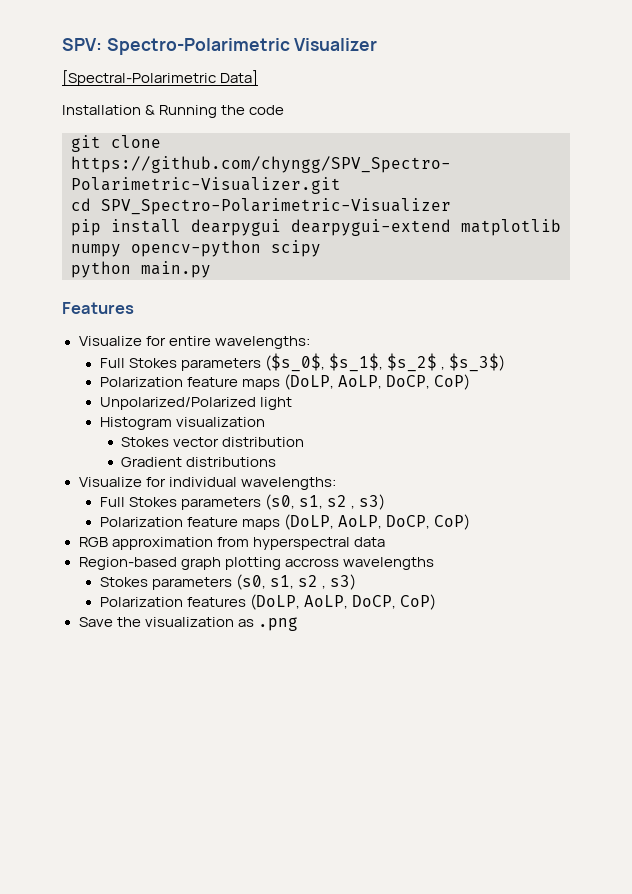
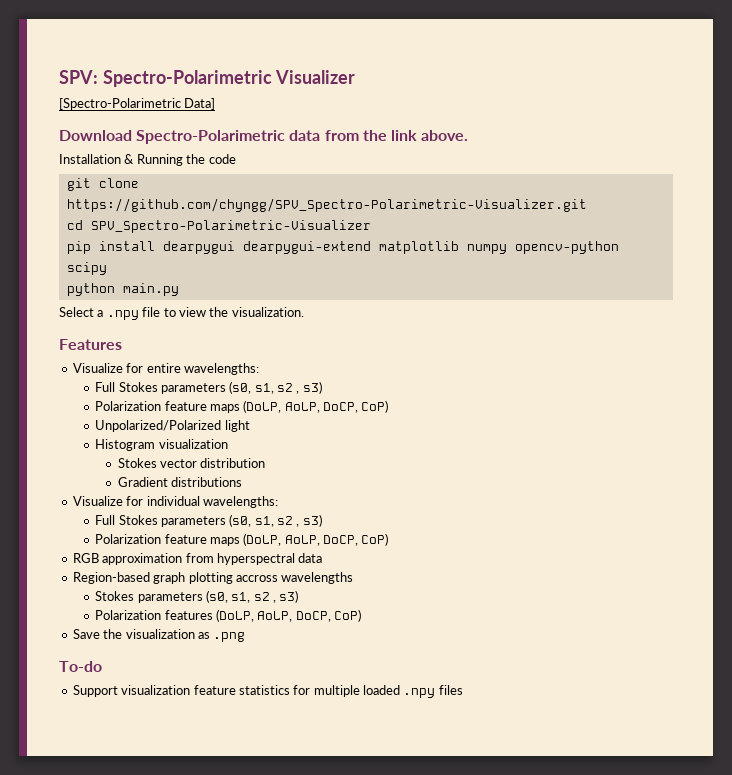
- [Spectral-Polarimetric Data]
+ [Spectro-Polarimetric Data]
+ Download Spectro-Polarimetric data from the link above.
+ Select a .npy file to view the visualization.
  Visualize for entire wavelengths:
- Full Stokes parameters ($s_0$, $s_1$, $s_2$ , $s_3$)
+ Full Stokes parameters (s0, s1, s2 , s3)
+ To-do
+ Support visualization feature statistics for multiple loaded .npy files

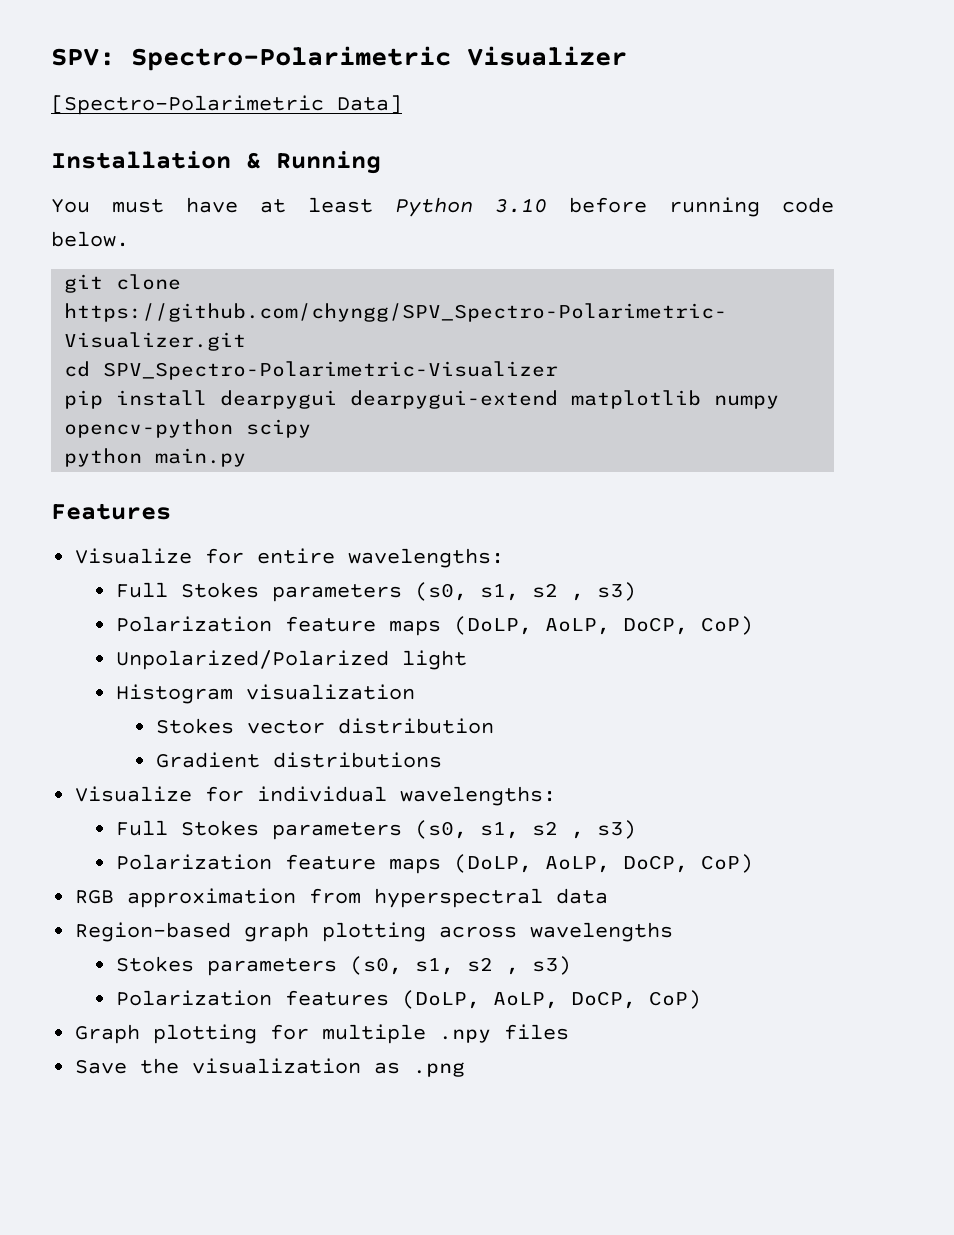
- Download Spectro-Polarimetric data from the link above.
- Installation & Running the code
+ Installation & Running
+ You must have at least Python 3.10 before running code below.
- Select a .npy file to view the visualization.
- Region-based graph plotting accross wavelengths
+ Region-based graph plotting across wavelengths
+ Graph plotting for multiple .npy files
- To-do
- Support visualization feature statistics for multiple loaded .npy files

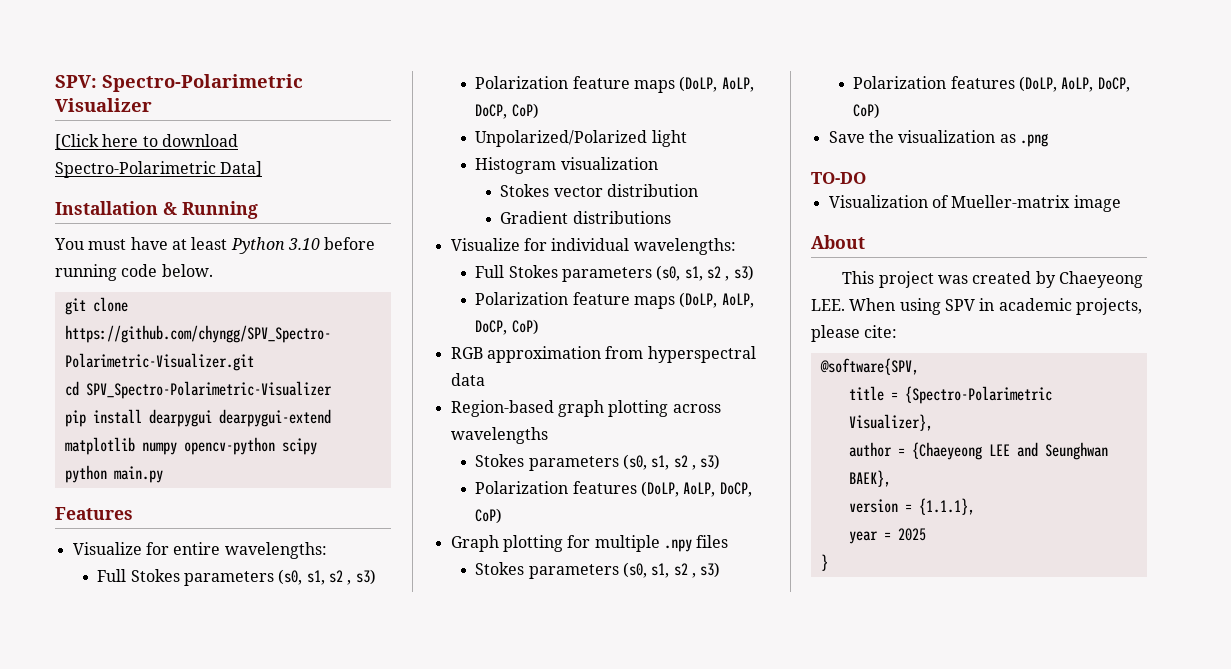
- [Spectro-Polarimetric Data]
+ [Click here to download Spectro-Polarimetric Data]
  Graph plotting for multiple .npy files
+ Stokes parameters (s0, s1, s2 , s3)
+ Polarization features (DoLP, AoLP, DoCP, CoP)
+ TO-DO
+ Visualization of Mueller-matrix image
+ About
+ This project was created by Chaeyeong LEE. When using SPV in academic projects, please cite:
+ @software{SPV,
+ title = {Spectro-Polarimetric Visualizer},
+ author = {Chaeyeong LEE and Seunghwan BAEK},
+ version = {1.1.1},
+ year = 2025
+ }

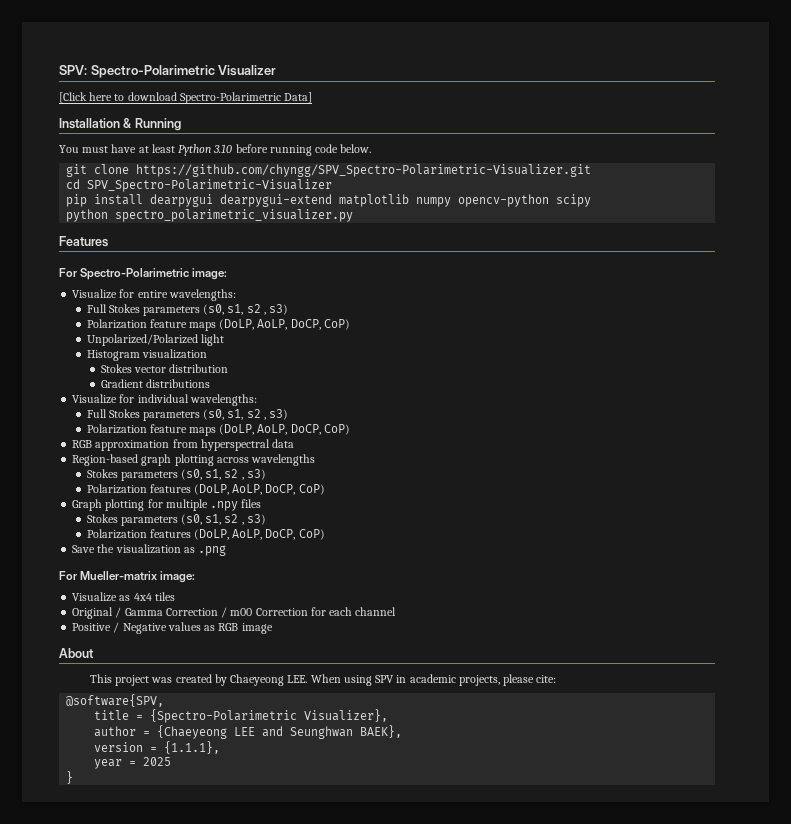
- python main.py
+ python spectro_polarimetric_visualizer.py
+ For Spectro-Polarimetric image:
- TO-DO
- Visualization of Mueller-matrix image
+ For Mueller-matrix image:
+ Visualize as 4x4 tiles
+ Original / Gamma Correction / m00 Correction for each channel
+ Positive / Negative values as RGB image

